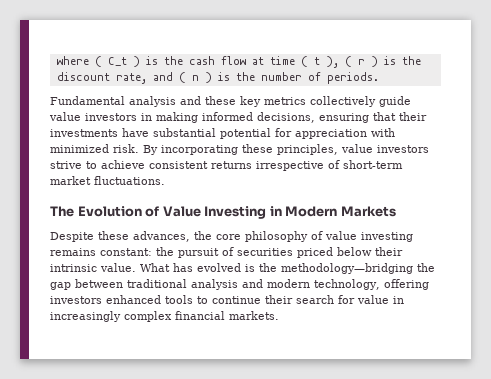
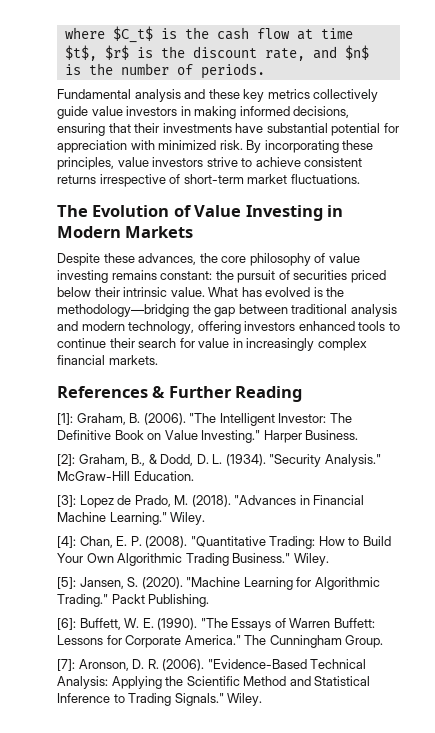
- where ( C_t ) is the cash flow at time ( t ), ( r ) is the discount rate, and ( n ) is the number of periods.
+ where $C_t$ is the cash flow at time $t$, $r$ is the discount rate, and $n$ is the number of periods.
+ References & Further Reading
+ [1]: Graham, B. (2006). "The Intelligent Investor: The Definitive Book on Value Investing." Harper Business.
+ [2]: Graham, B., & Dodd, D. L. (1934). "Security Analysis." McGraw-Hill Education.
+ [3]: Lopez de Prado, M. (2018). "Advances in Financial Machine Learning." Wiley.
+ [4]: Chan, E. P. (2008). "Quantitative Trading: How to Build Your Own Algorithmic Trading Business." Wiley.
+ [5]: Jansen, S. (2020). "Machine Learning for Algorithmic Trading." Packt Publishing.
+ [6]: Buffett, W. E. (1990). "The Essays of Warren Buffett: Lessons for Corporate America." The Cunningham Group.
+ [7]: Aronson, D. R. (2006). "Evidence-Based Technical Analysis: Applying the Scientific Method and Statistical Inference to Trading Signals." Wiley.

